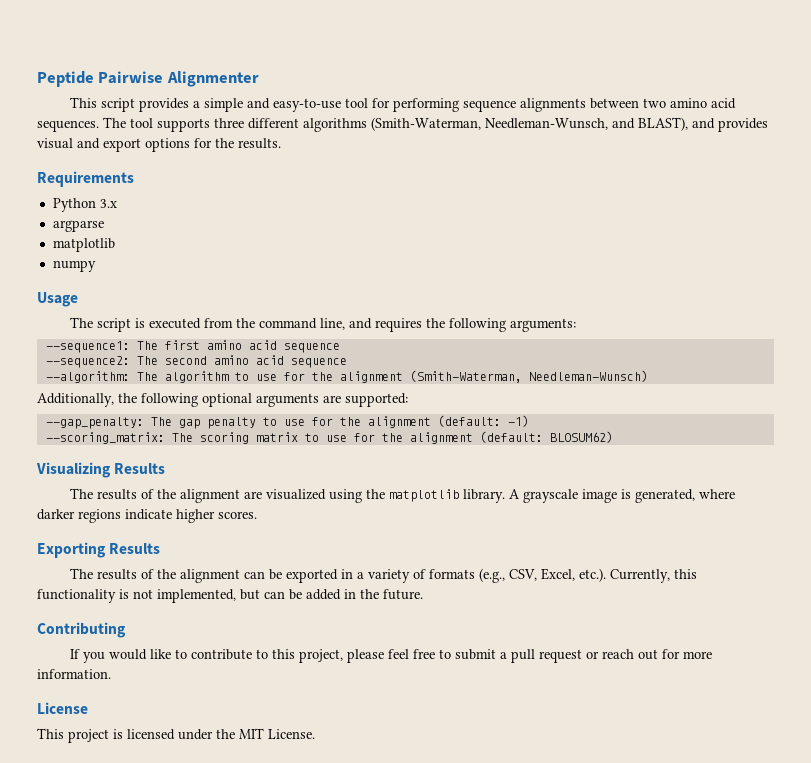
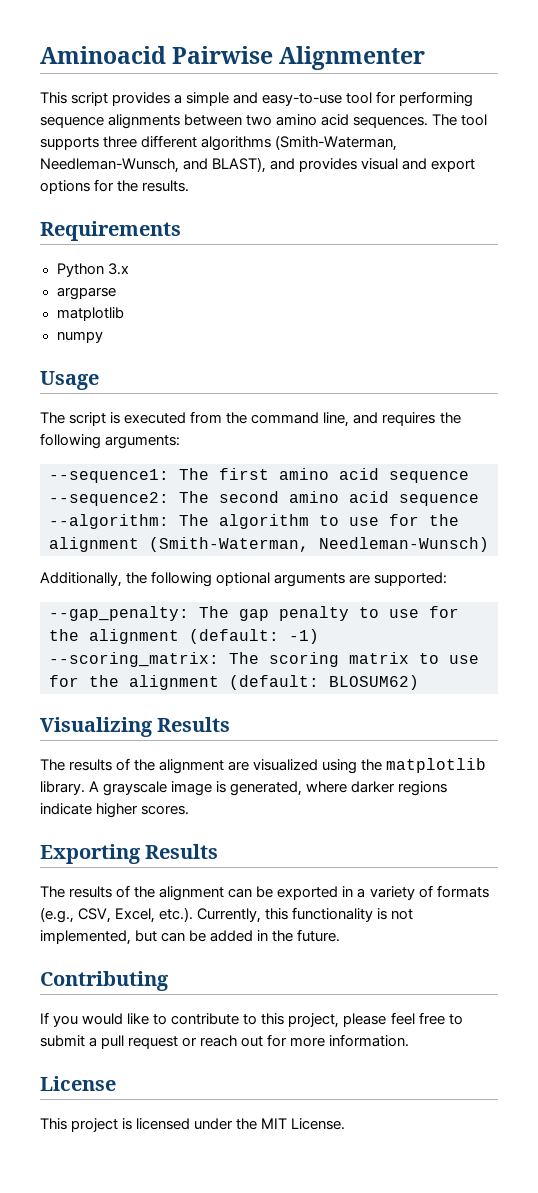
- Peptide Pairwise Alignmenter
+ Aminoacid Pairwise Alignmenter

